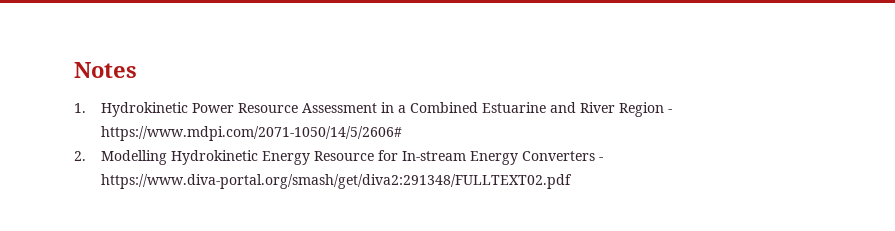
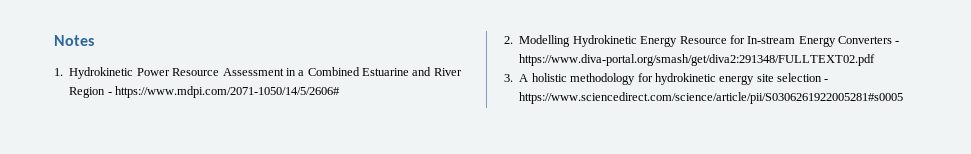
+ 3. A holistic methodology for hydrokinetic energy site selection - https://www.sciencedirect.com/science/article/pii/S0306261922005281#s0005

